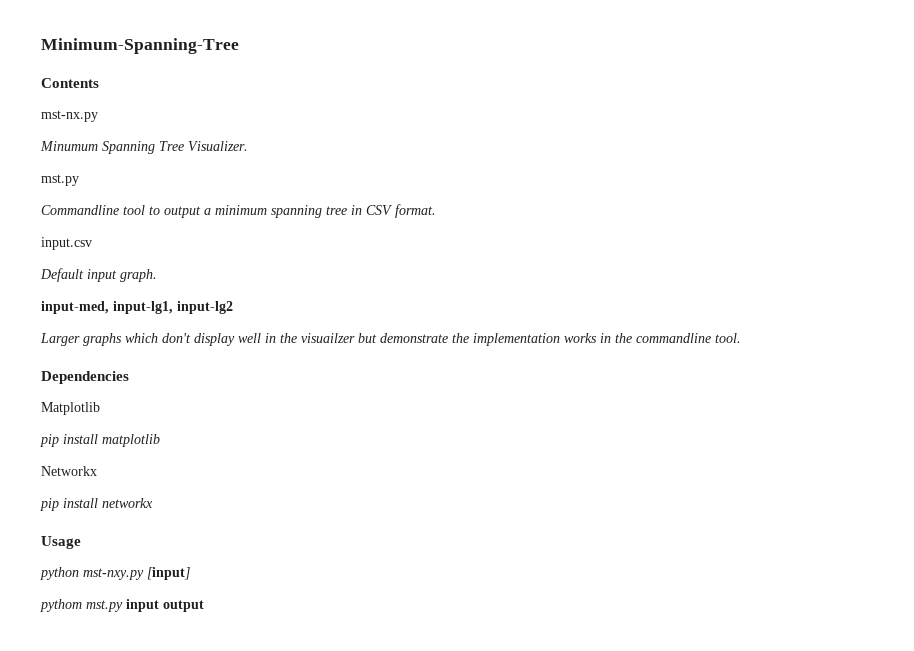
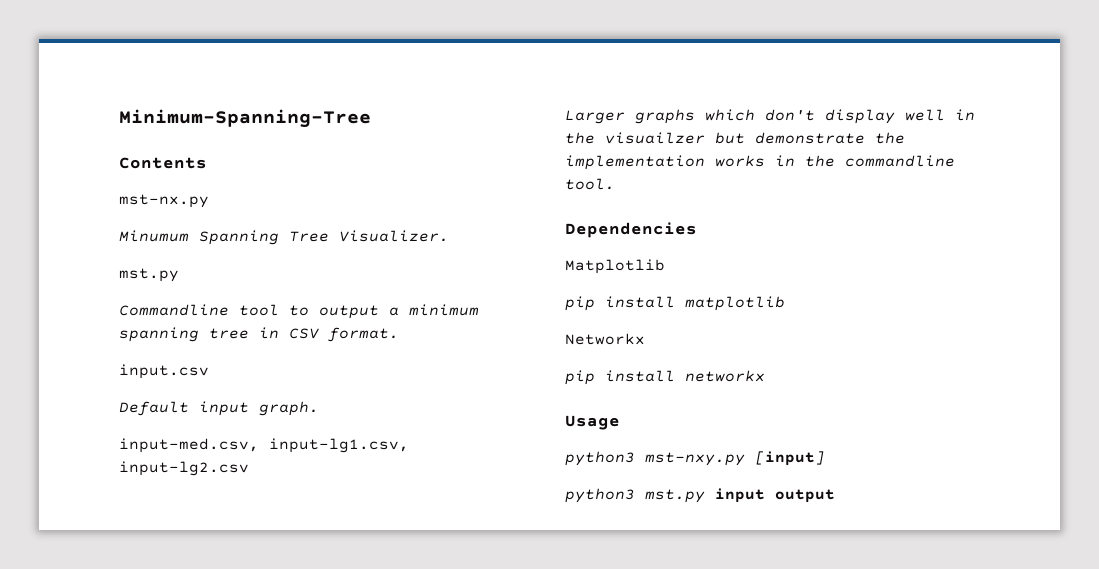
- input-med, input-lg1, input-lg2
+ input-med.csv, input-lg1.csv, input-lg2.csv
- python mst-nxy.py [input]
+ python3 mst-nxy.py [input]
- pythom mst.py input output
+ python3 mst.py input output

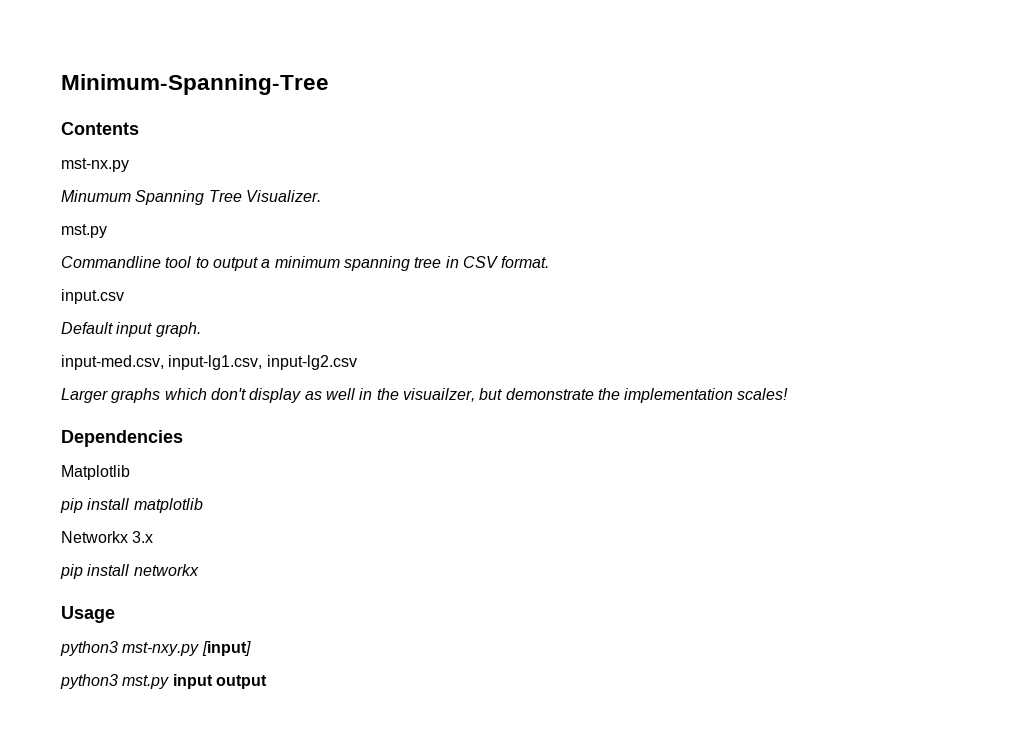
- Larger graphs which don't display well in the visuailzer but demonstrate the implementation works in the commandline tool.
+ Larger graphs which don't display as well in the visuailzer, but demonstrate the implementation scales!
- Networkx
+ Networkx 3.x

